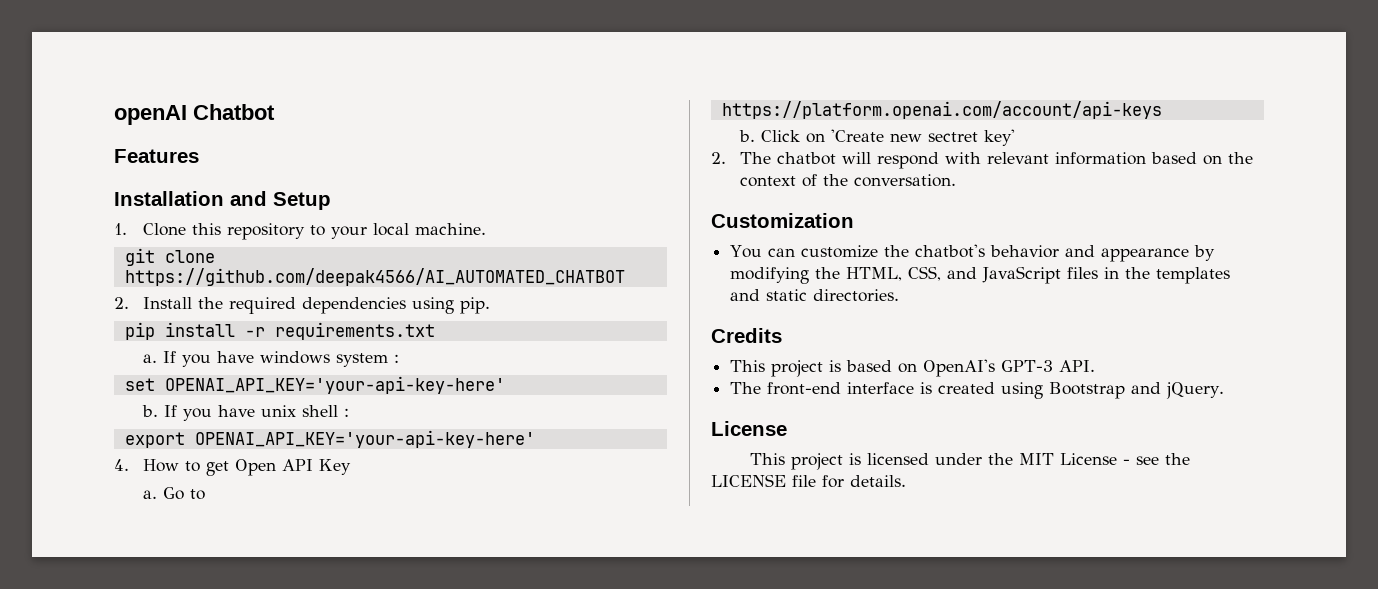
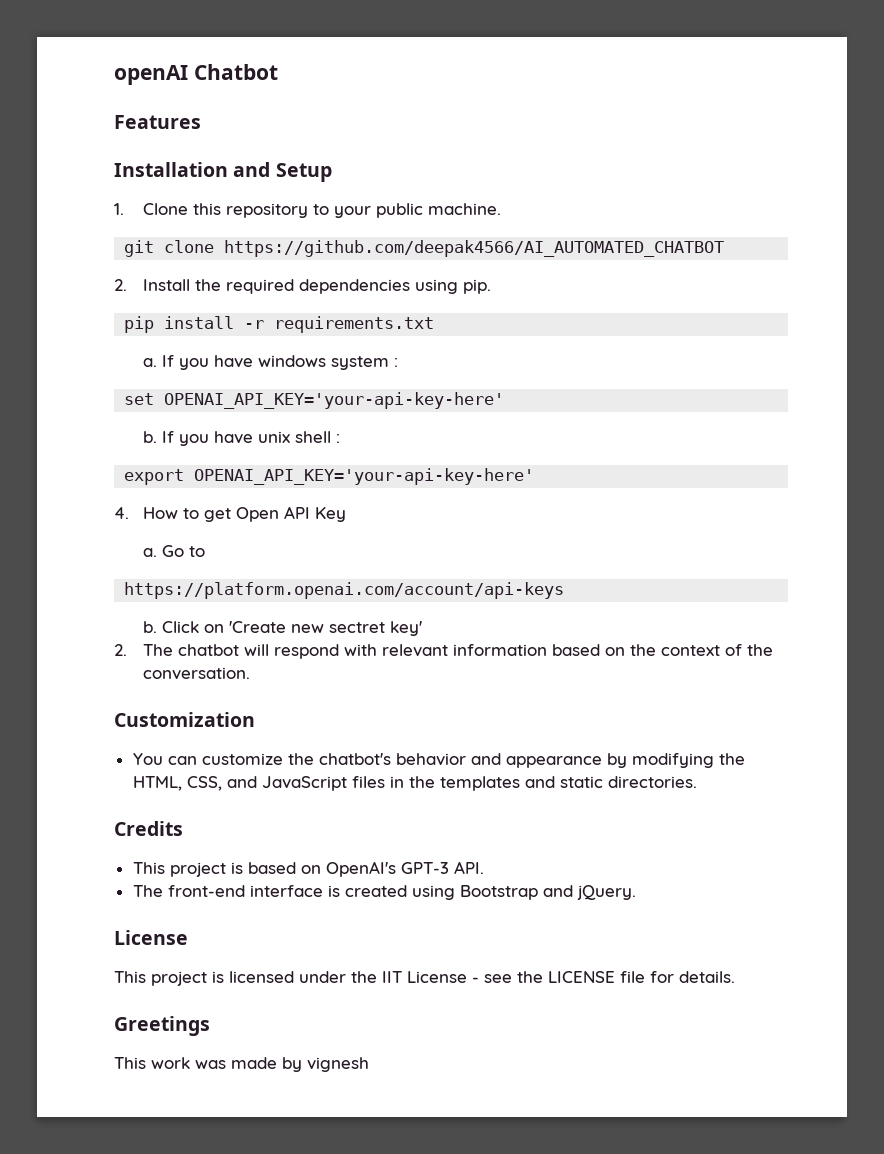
- 1. Clone this repository to your local machine.
+ 1. Clone this repository to your public machine.
- This project is licensed under the MIT License - see the LICENSE file for details.
+ This project is licensed under the IIT License - see the LICENSE file for details.
+ Greetings
+ This work was made by vignesh

